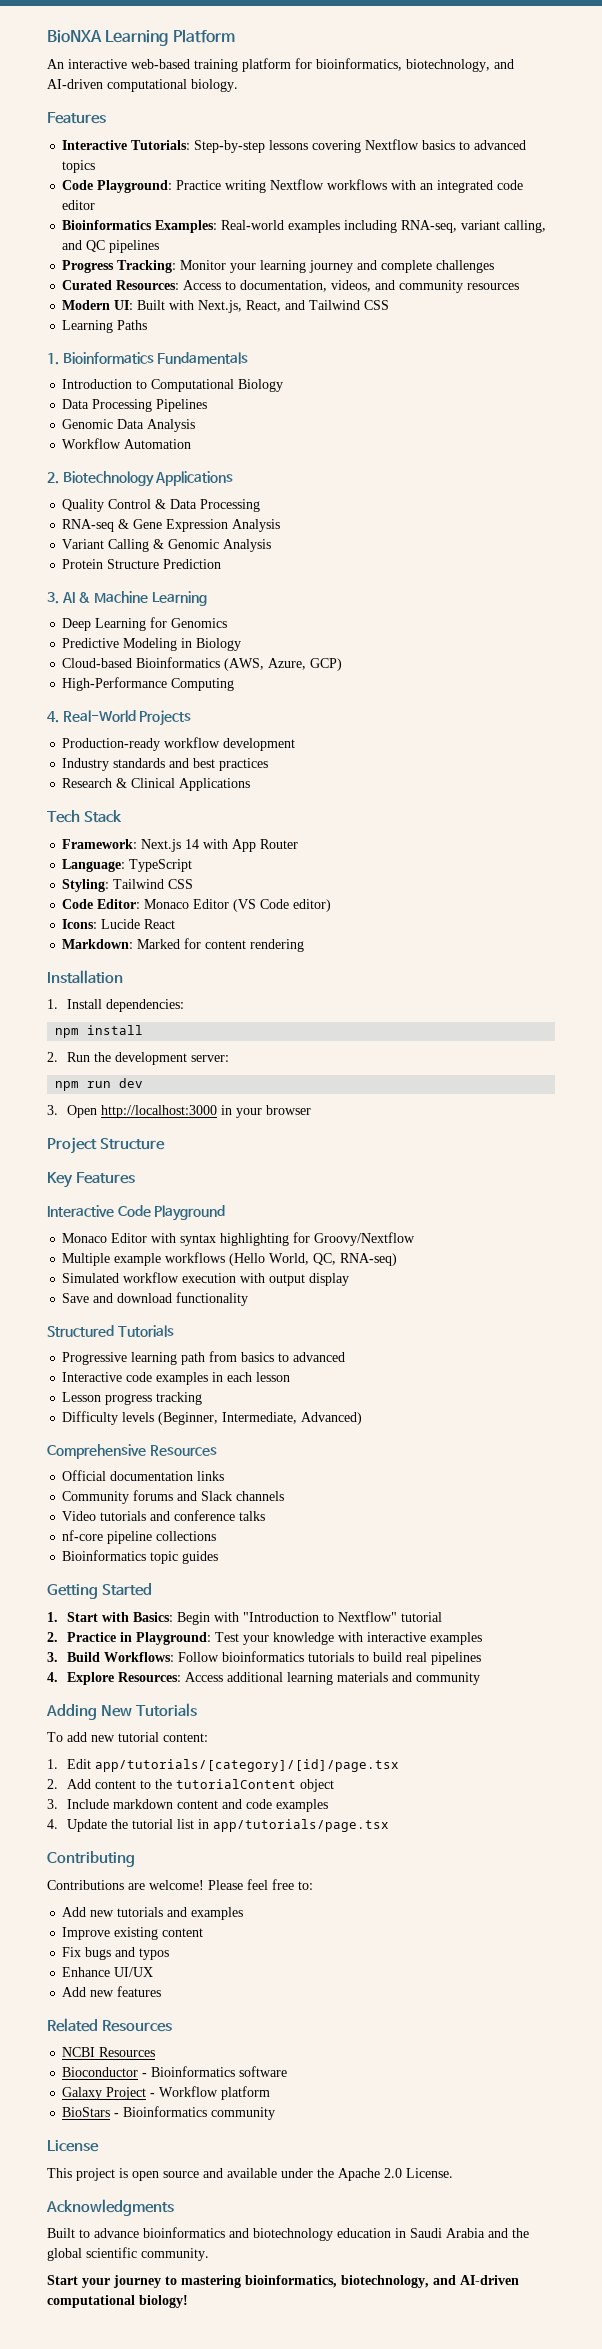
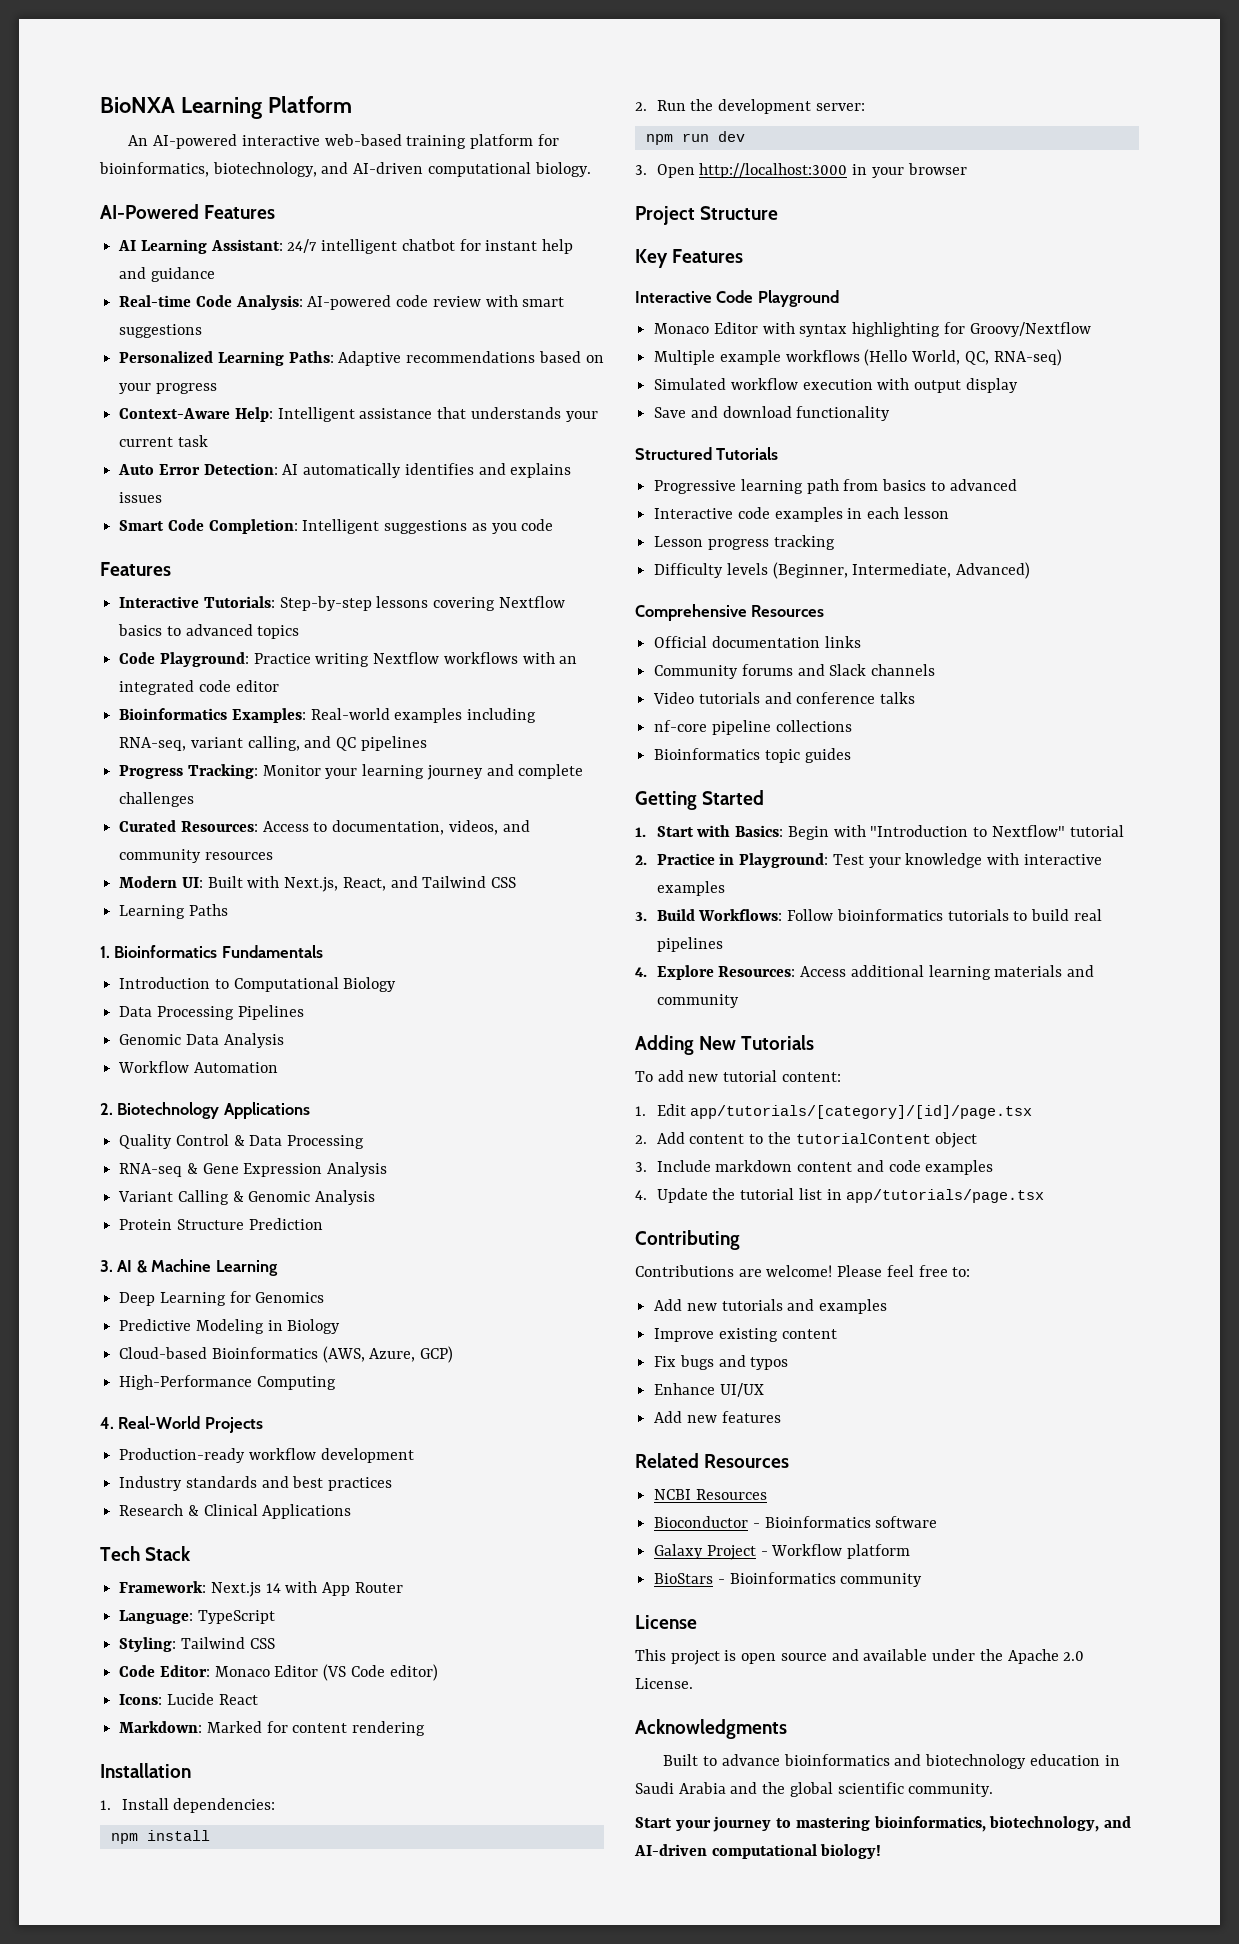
- An interactive web-based training platform for bioinformatics, biotechnology, and AI-driven computational biology.
+ An AI-powered interactive web-based training platform for bioinformatics, biotechnology, and AI-driven computational biology.
+ AI-Powered Features
+ AI Learning Assistant: 24/7 intelligent chatbot for instant help and guidance
+ Real-time Code Analysis: AI-powered code review with smart suggestions
+ Personalized Learning Paths: Adaptive recommendations based on your progress
+ Context-Aware Help: Intelligent assistance that understands your current task
+ Auto Error Detection: AI automatically identifies and explains issues
+ Smart Code Completion: Intelligent suggestions as you code

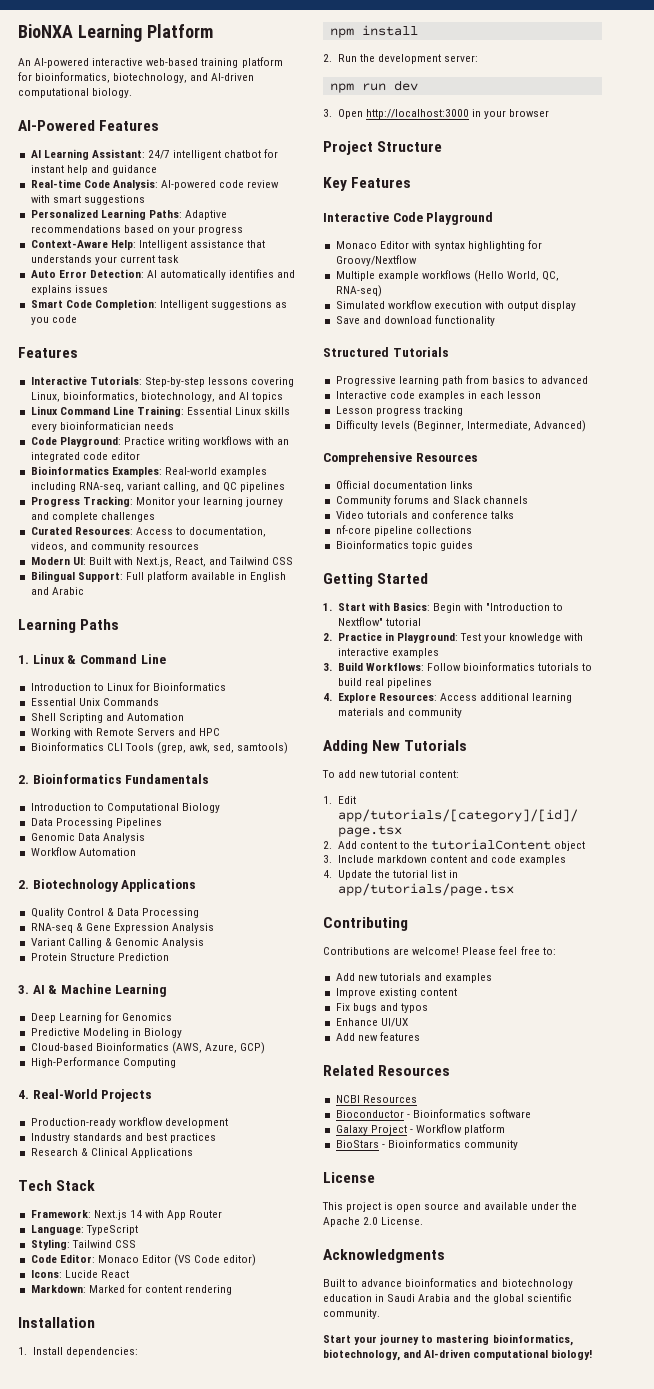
- Interactive Tutorials: Step-by-step lessons covering Nextflow basics to advanced topics
+ Interactive Tutorials: Step-by-step lessons covering Linux, bioinformatics, biotechnology, and AI topics
+ Linux Command Line Training: Essential Linux skills every bioinformatician needs
- Code Playground: Practice writing Nextflow workflows with an integrated code editor
+ Code Playground: Practice writing workflows with an integrated code editor
+ Bilingual Support: Full platform available in English and Arabic
  Learning Paths
- 1. Bioinformatics Fundamentals
+ 1. Linux & Command Line
+ Introduction to Linux for Bioinformatics
+ Essential Unix Commands
+ Shell Scripting and Automation
+ Working with Remote Servers and HPC
+ Bioinformatics CLI Tools (grep, awk, sed, samtools)
+ 2. Bioinformatics Fundamentals

